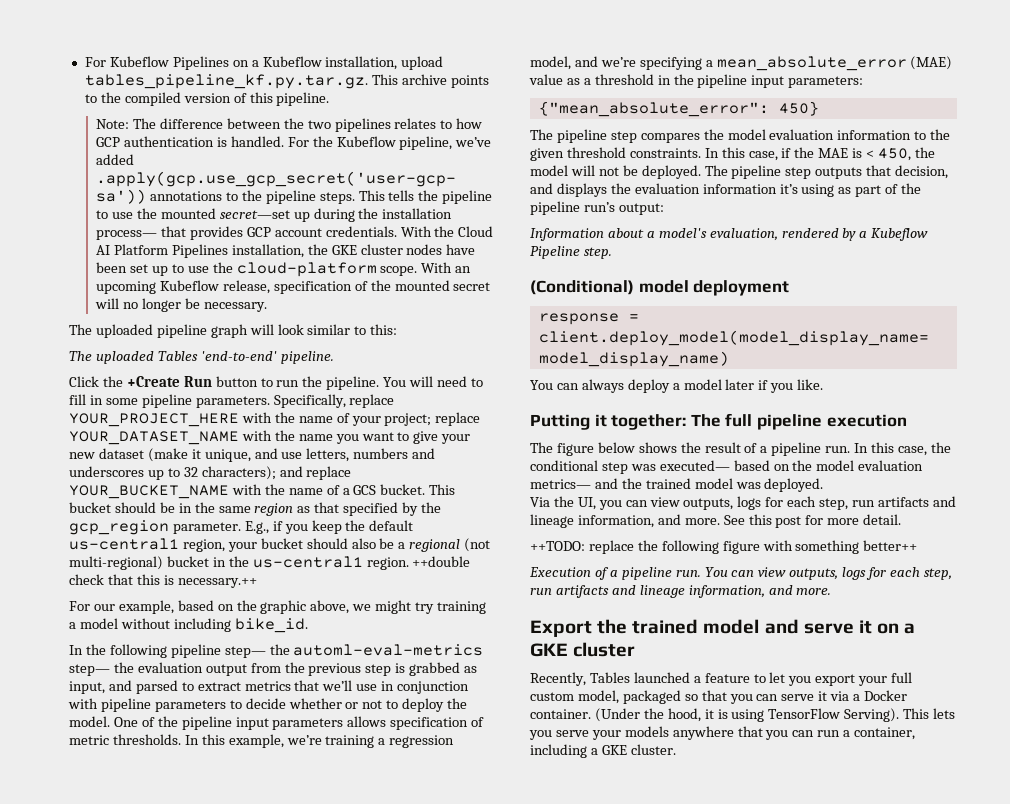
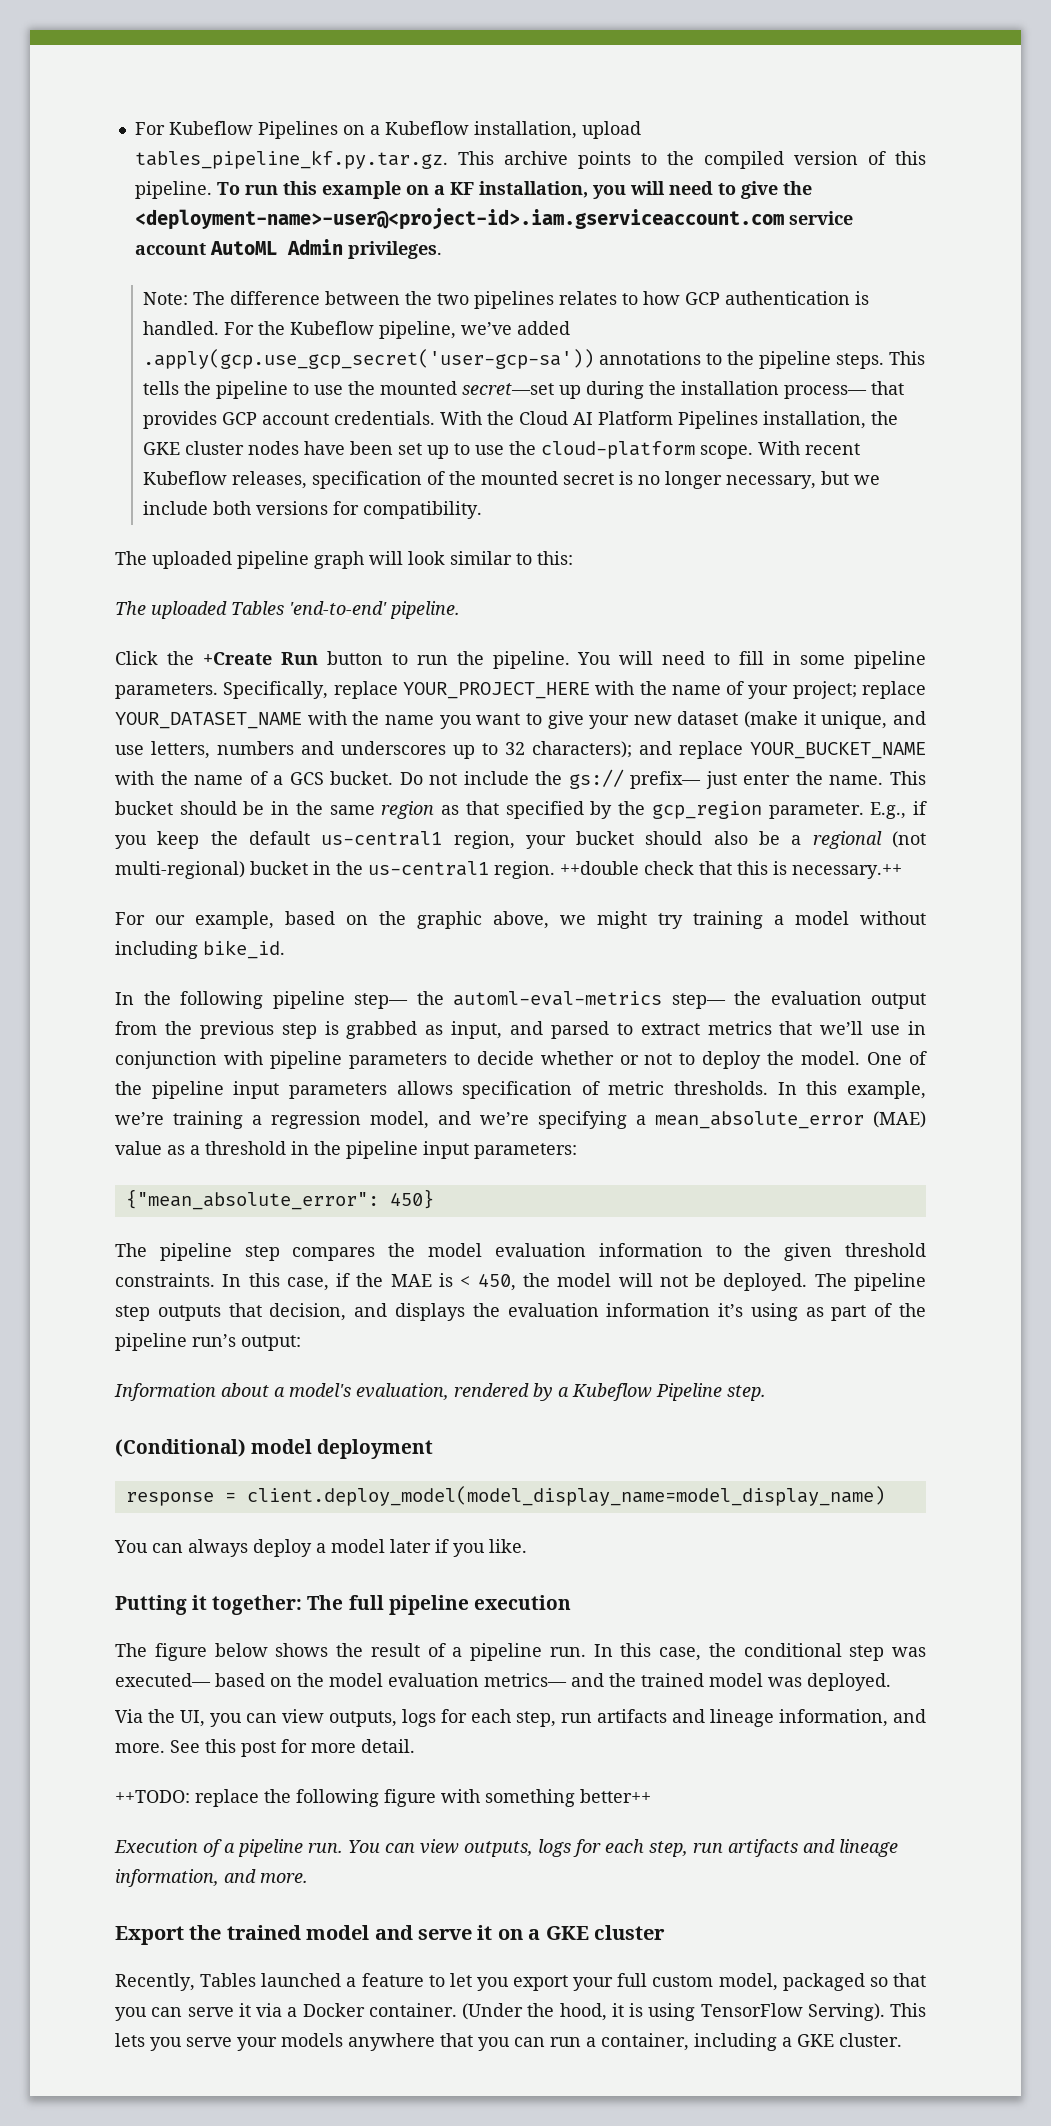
+ To run this example on a KF installation, you will need to give the <deployment-name>-user@<project-id>.iam.gserviceaccount.com service account AutoML Admin privileges.
- With an upcoming Kubeflow release, specification of the mounted secret will no longer be necessary.
+ With recent Kubeflow releases, specification of the mounted secret is no longer necessary, but we include both versions for compatibility.
+ Do not include the gs:// prefix— just enter the name.

